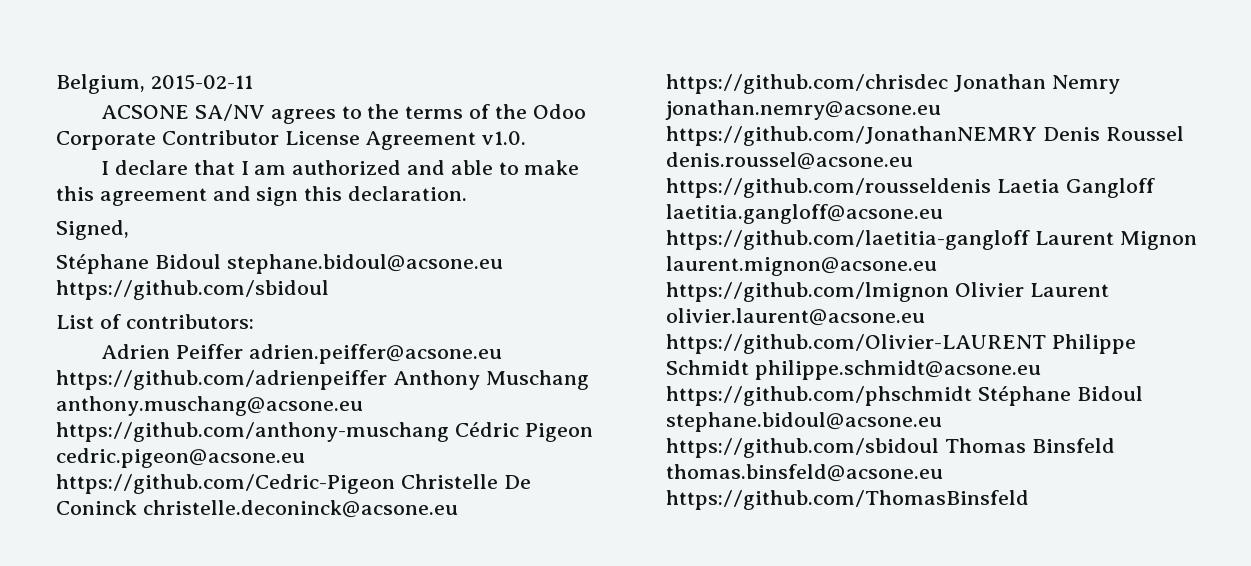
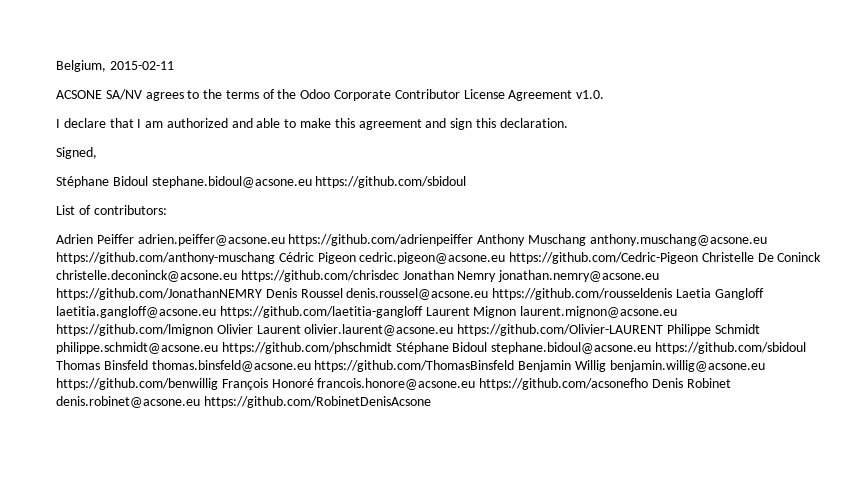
- Adrien Peiffer adrien.peiffer@acsone.eu https://github.com/adrienpeiffer Anthony Muschang anthony.muschang@acsone.eu https://github.com/anthony-muschang Cédric Pigeon cedric.pigeon@acsone.eu https://github.com/Cedric-Pigeon Christelle De Coninck christelle.deconinck@acsone.eu https://github.com/chrisdec Jonathan Nemry jonathan.nemry@acsone.eu https://github.com/JonathanNEMRY Denis Roussel denis.roussel@acsone.eu https://github.com/rousseldenis Laetia Gangloff laetitia.gangloff@acsone.eu https://github.com/laetitia-gangloff Laurent Mignon laurent.mignon@acsone.eu https://github.com/lmignon Olivier Laurent olivier.laurent@acsone.eu https://github.com/Olivier-LAURENT Philippe Schmidt philippe.schmidt@acsone.eu https://github.com/phschmidt Stéphane Bidoul stephane.bidoul@acsone.eu https://github.com/sbidoul Thomas Binsfeld thomas.binsfeld@acsone.eu https://github.com/ThomasBinsfeld
+ Adrien Peiffer adrien.peiffer@acsone.eu https://github.com/adrienpeiffer Anthony Muschang anthony.muschang@acsone.eu https://github.com/anthony-muschang Cédric Pigeon cedric.pigeon@acsone.eu https://github.com/Cedric-Pigeon Christelle De Coninck christelle.deconinck@acsone.eu https://github.com/chrisdec Jonathan Nemry jonathan.nemry@acsone.eu https://github.com/JonathanNEMRY Denis Roussel denis.roussel@acsone.eu https://github.com/rousseldenis Laetia Gangloff laetitia.gangloff@acsone.eu https://github.com/laetitia-gangloff Laurent Mignon laurent.mignon@acsone.eu https://github.com/lmignon Olivier Laurent olivier.laurent@acsone.eu https://github.com/Olivier-LAURENT Philippe Schmidt philippe.schmidt@acsone.eu https://github.com/phschmidt Stéphane Bidoul stephane.bidoul@acsone.eu https://github.com/sbidoul Thomas Binsfeld thomas.binsfeld@acsone.eu https://github.com/ThomasBinsfeld Benjamin Willig benjamin.willig@acsone.eu https://github.com/benwillig François Honoré francois.honore@acsone.eu https://github.com/acsonefho Denis Robinet denis.robinet@acsone.eu https://github.com/RobinetDenisAcsone

